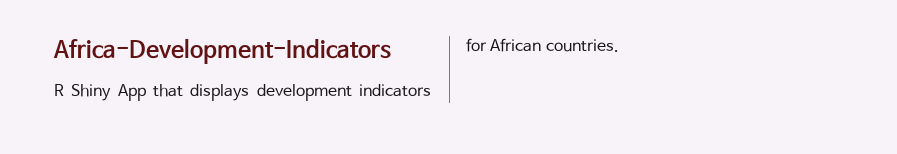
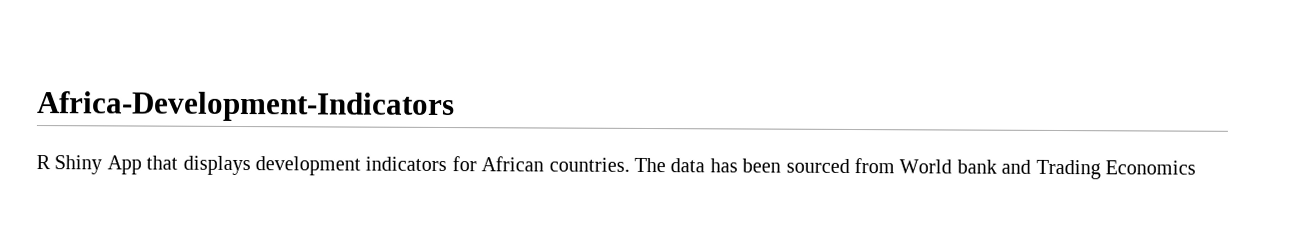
+ The data has been sourced from World bank and Trading Economics

